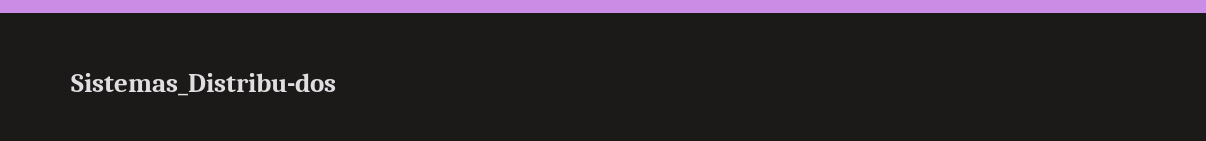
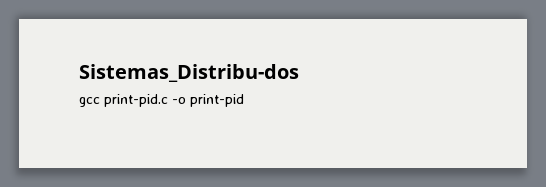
+ gcc print-pid.c -o print-pid

